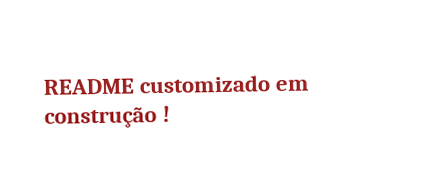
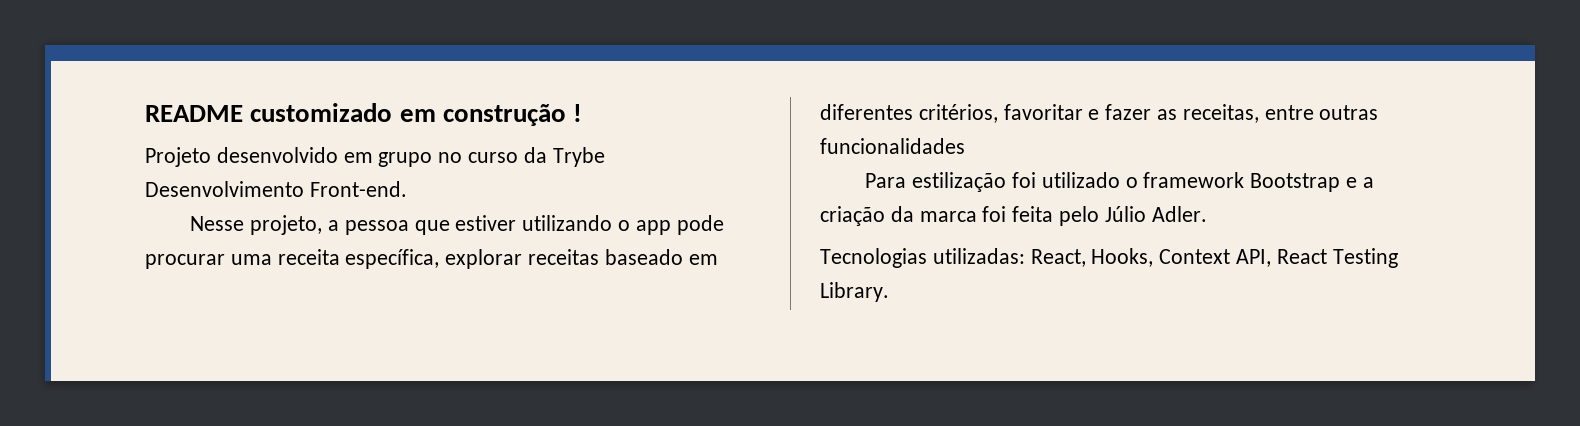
+ Projeto desenvolvido em grupo no curso da Trybe Desenvolvimento Front-end.
+ Nesse projeto, a pessoa que estiver utilizando o app pode procurar uma receita específica, explorar receitas baseado em diferentes critérios, favoritar e fazer as receitas, entre outras funcionalidades
+ Para estilização foi utilizado o framework Bootstrap e a criação da marca foi feita pelo Júlio Adler.
+ Tecnologias utilizadas: React, Hooks, Context API, React Testing Library.

